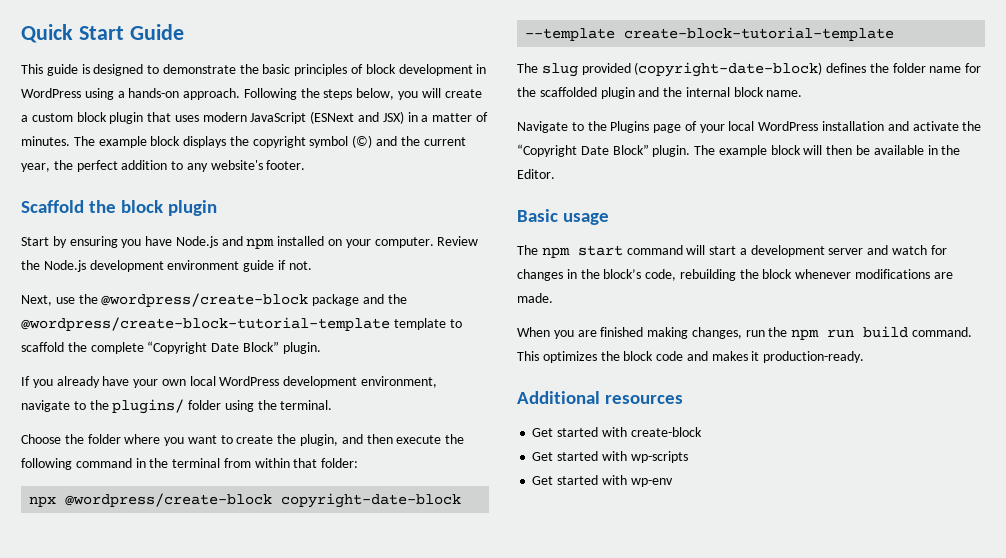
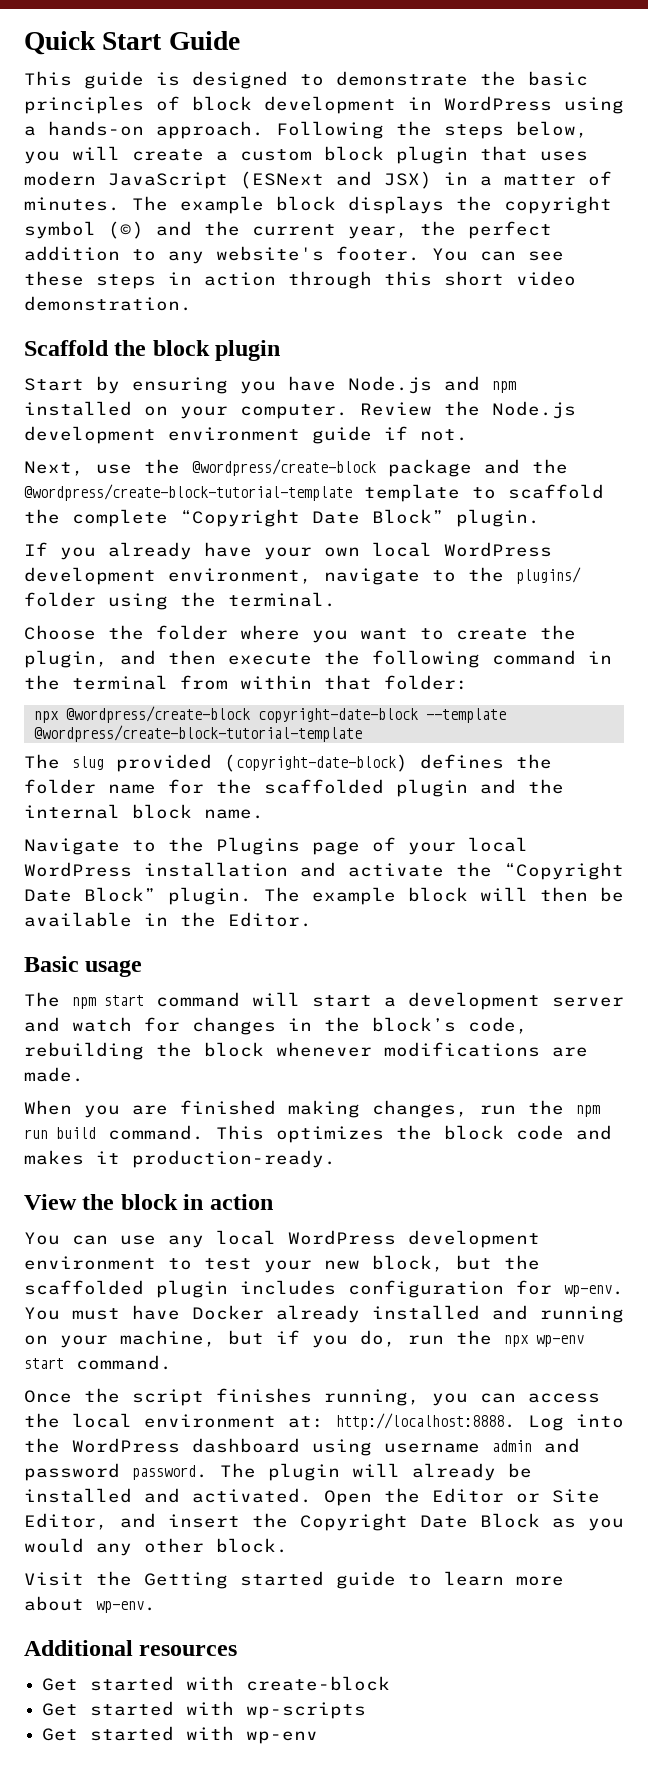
+ You can see these steps in action through this short video demonstration.
- npx @wordpress/create-block copyright-date-block --template create-block-tutorial-template
+ npx @wordpress/create-block copyright-date-block --template @wordpress/create-block-tutorial-template
+ View the block in action
+ You can use any local WordPress development environment to test your new block, but the scaffolded plugin includes configuration for wp-env. You must have Docker already installed and running on your machine, but if you do, run the npx wp-env start command.
+ Once the script finishes running, you can access the local environment at: http://localhost:8888. Log into the WordPress dashboard using username admin and password password. The plugin will already be installed and activated. Open the Editor or Site Editor, and insert the Copyright Date Block as you would any other block.
+ Visit the Getting started guide to learn more about wp-env.

